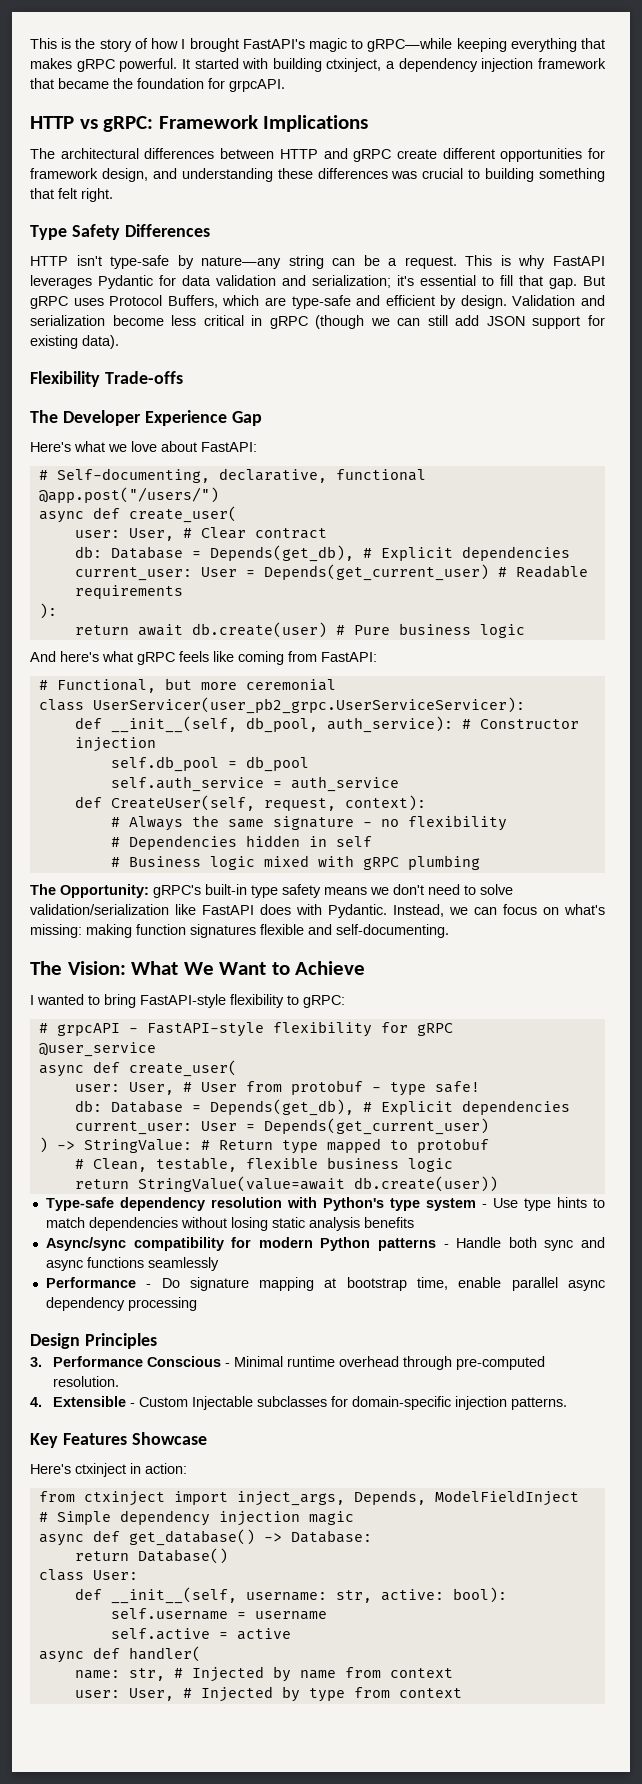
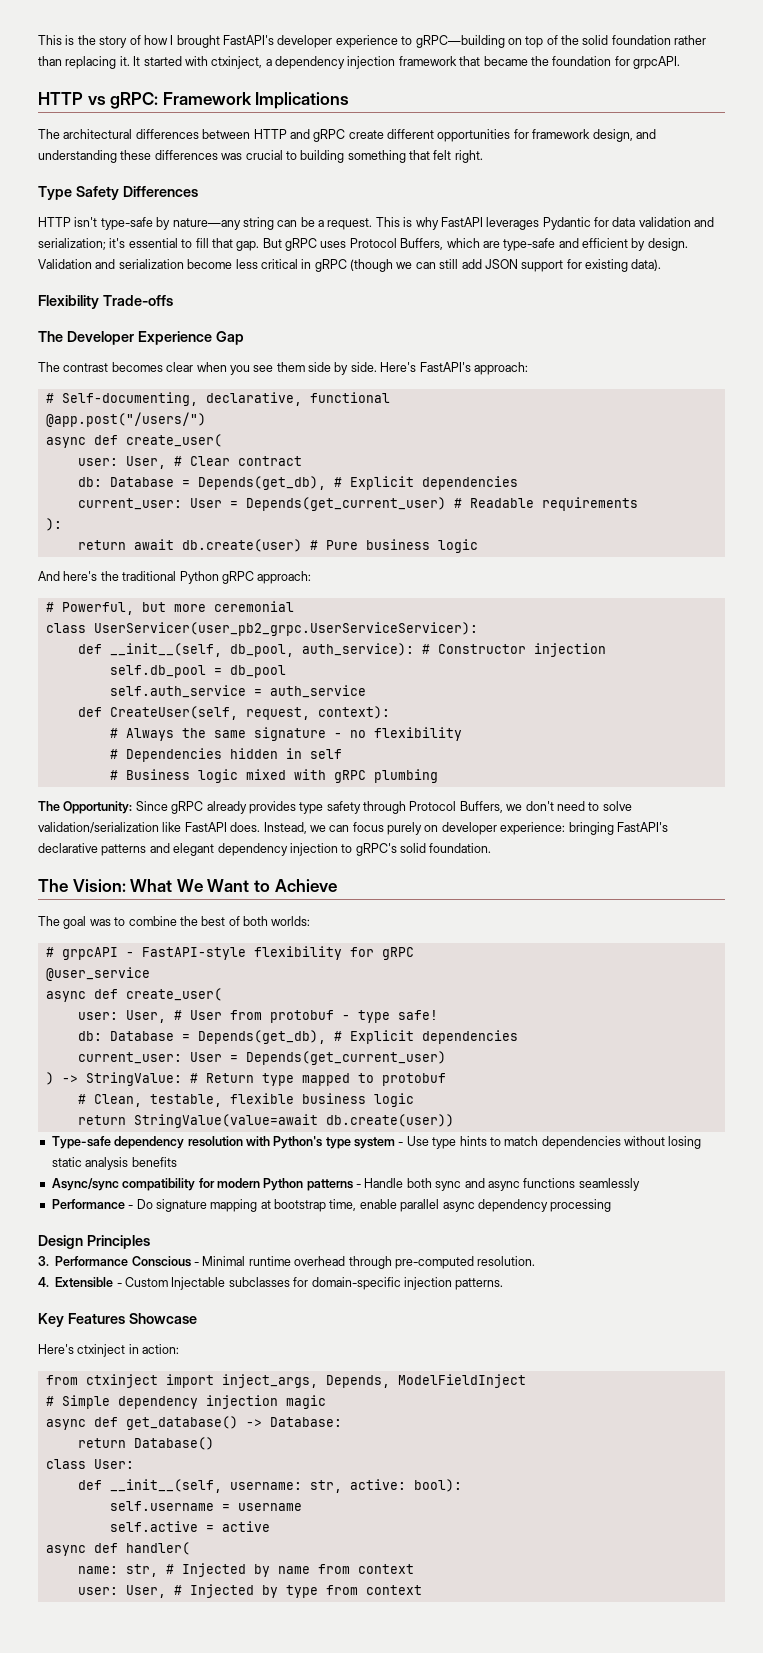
- This is the story of how I brought FastAPI's magic to gRPC—while keeping everything that makes gRPC powerful.
+ This is the story of how I brought FastAPI's developer experience to gRPC—building on top of the solid foundation rather than replacing it.
- It started with building ctxinject, a dependency injection framework that became the foundation for grpcAPI.
+ It started with ctxinject, a dependency injection framework that became the foundation for grpcAPI.
- Here's what we love about FastAPI:
+ The contrast becomes clear when you see them side by side. Here's FastAPI's approach:
- And here's what gRPC feels like coming from FastAPI:
- # Functional, but more ceremonial
+ And here's the traditional Python gRPC approach:
+ # Powerful, but more ceremonial
- The Opportunity: gRPC's built-in type safety means we don't need to solve validation/serialization like FastAPI does with Pydantic.
+ The Opportunity: Since gRPC already provides type safety through Protocol Buffers, we don't need to solve validation/serialization like FastAPI does.
- Instead, we can focus on what's missing: making function signatures flexible and self-documenting.
+ Instead, we can focus purely on developer experience: bringing FastAPI's declarative patterns and elegant dependency injection to gRPC's solid foundation.
- I wanted to bring FastAPI-style flexibility to gRPC:
+ The goal was to combine the best of both worlds:

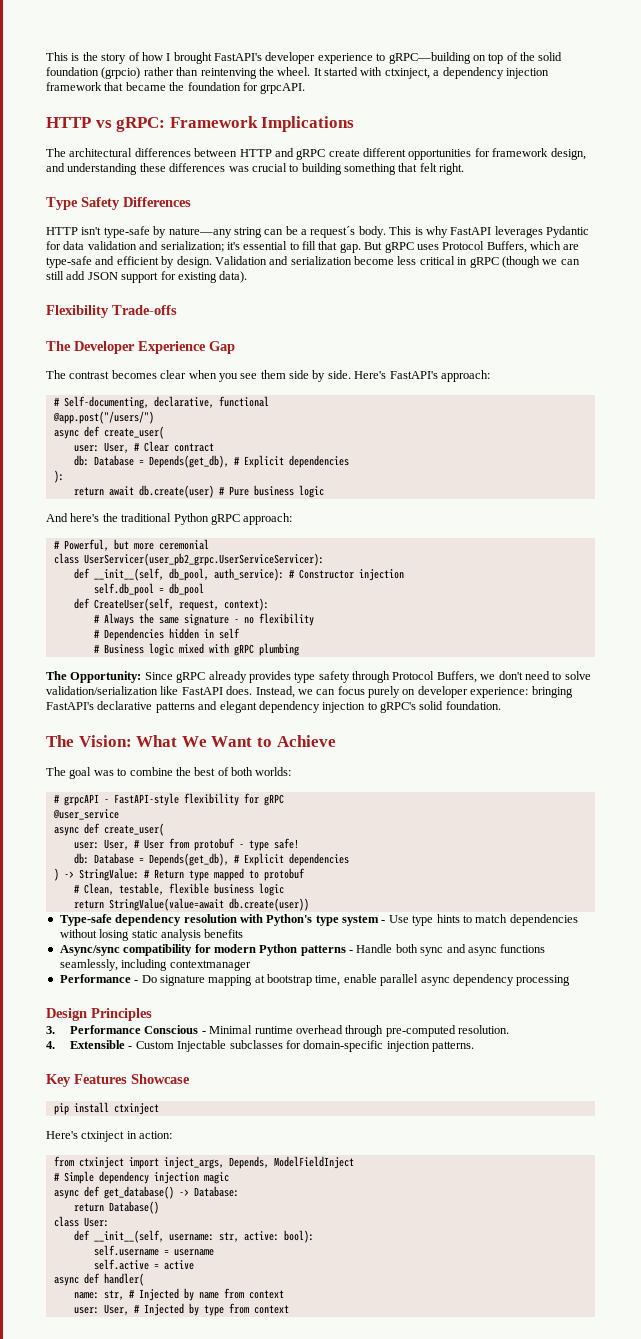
- This is the story of how I brought FastAPI's developer experience to gRPC—building on top of the solid foundation rather than replacing it.
+ This is the story of how I brought FastAPI's developer experience to gRPC—building on top of the solid foundation (grpcio) rather than reintenving the wheel.
- HTTP isn't type-safe by nature—any string can be a request.
+ HTTP isn't type-safe by nature—any string can be a request´s body.
- current_user: User = Depends(get_current_user) # Readable requirements
- self.auth_service = auth_service
  user: User, # User from protobuf - type safe!
  db: Database = Depends(get_db), # Explicit dependencies
- current_user: User = Depends(get_current_user)
- Async/sync compatibility for modern Python patterns - Handle both sync and async functions seamlessly
+ Async/sync compatibility for modern Python patterns - Handle both sync and async functions seamlessly, including contextmanager
+ pip install ctxinject

